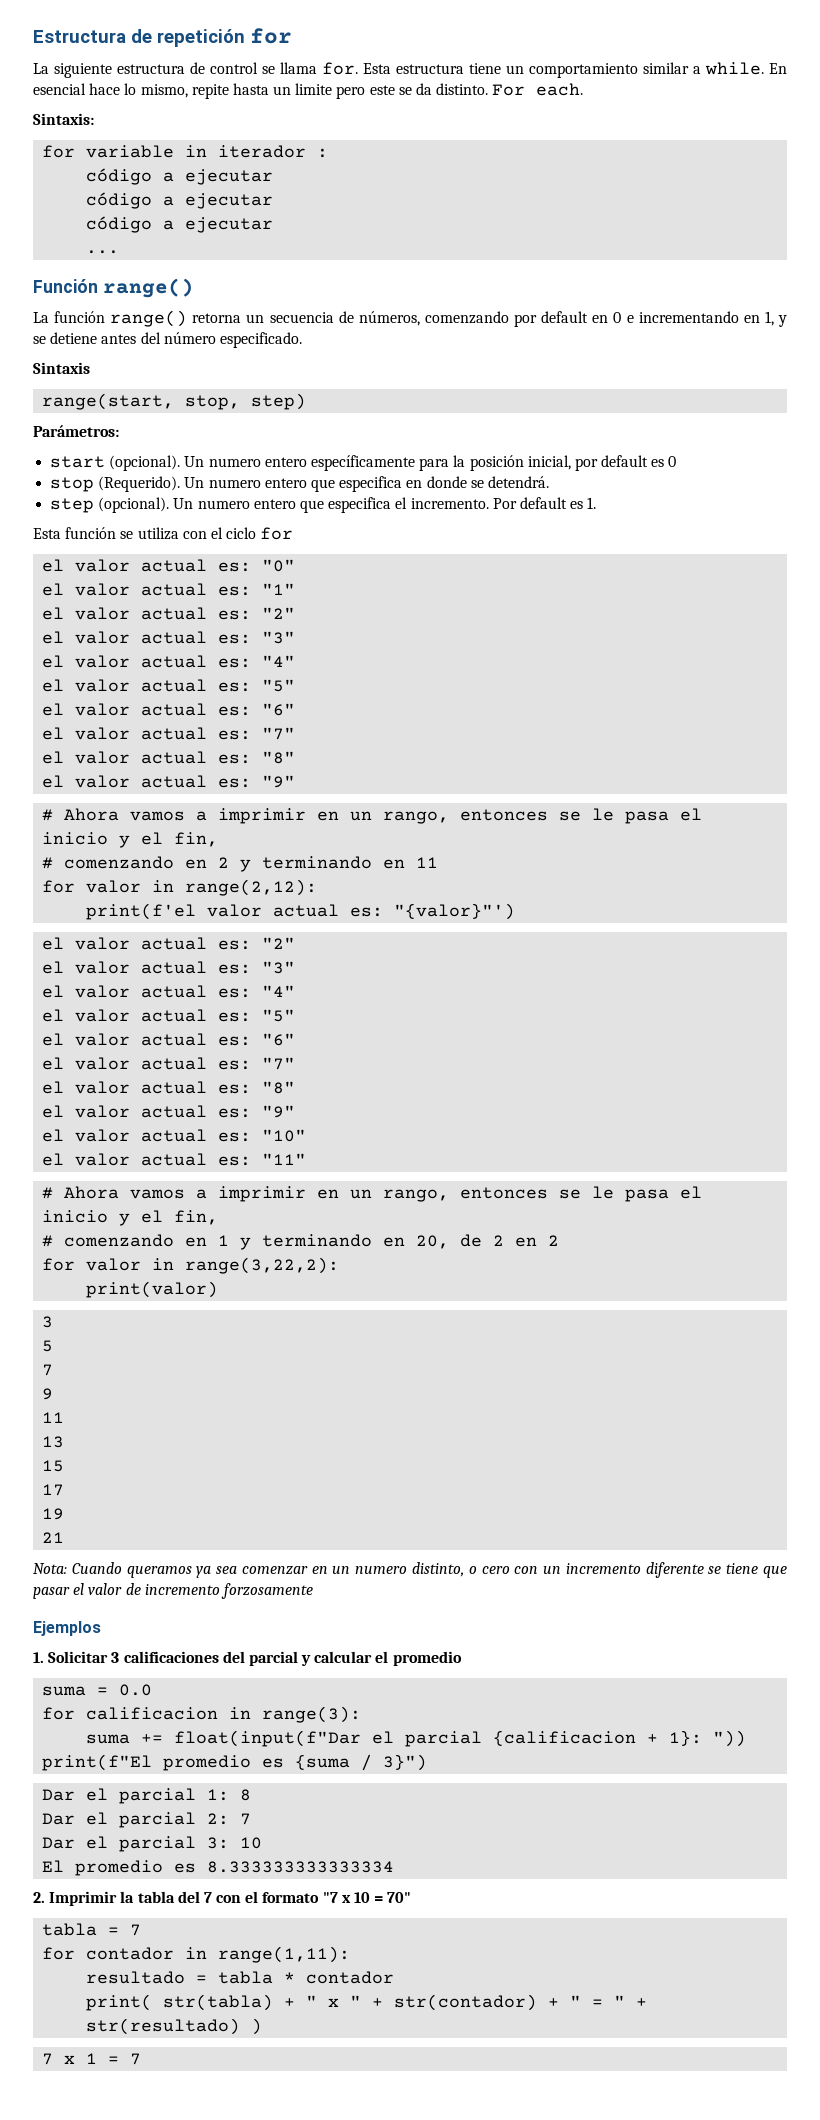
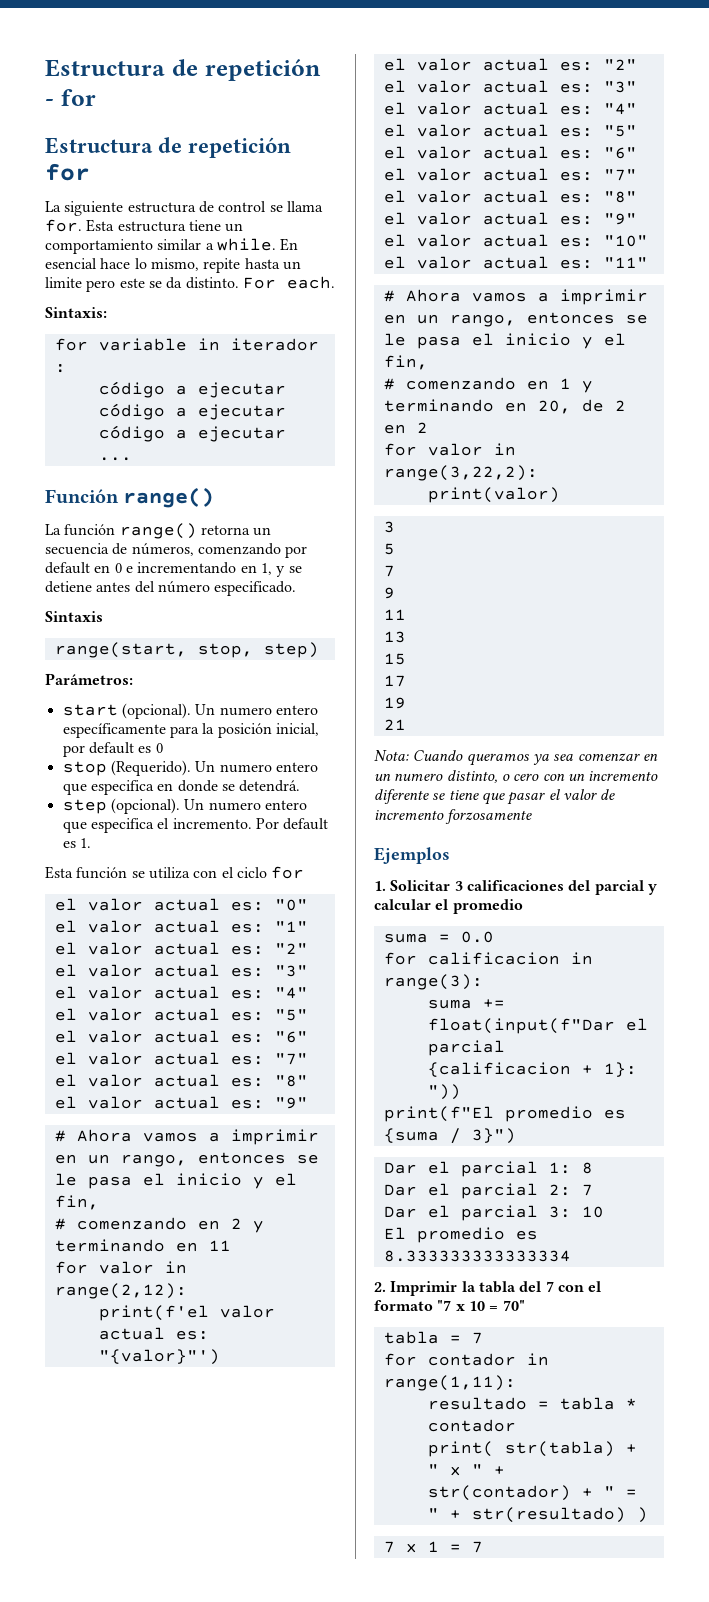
+ Estructura de repetición - for

